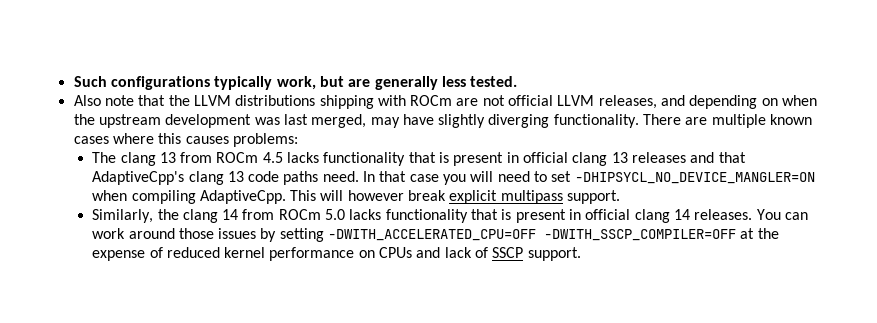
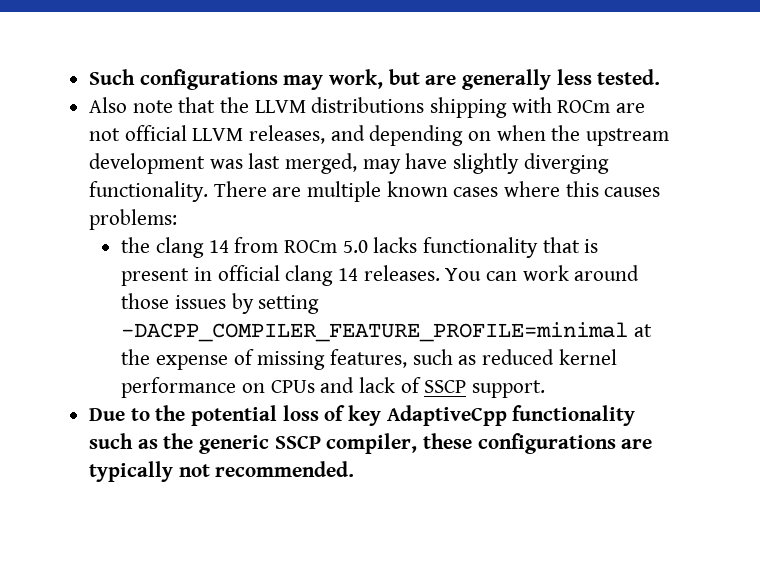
- Such configurations typically work, but are generally less tested.
+ Such configurations may work, but are generally less tested.
- The clang 13 from ROCm 4.5 lacks functionality that is present in official clang 13 releases and that AdaptiveCpp's clang 13 code paths need. In that case you will need to set -DHIPSYCL_NO_DEVICE_MANGLER=ON when compiling AdaptiveCpp. This will however break explicit multipass support.
- Similarly, the clang 14 from ROCm 5.0 lacks functionality that is present in official clang 14 releases.
+ the clang 14 from ROCm 5.0 lacks functionality that is present in official clang 14 releases.
- You can work around those issues by setting -DWITH_ACCELERATED_CPU=OFF -DWITH_SSCP_COMPILER=OFF at the expense of reduced kernel performance on CPUs and lack of SSCP support.
+ You can work around those issues by setting -DACPP_COMPILER_FEATURE_PROFILE=minimal at the expense of missing features, such as reduced kernel performance on CPUs and lack of SSCP support.
+ Due to the potential loss of key AdaptiveCpp functionality such as the generic SSCP compiler, these configurations are typically not recommended.

